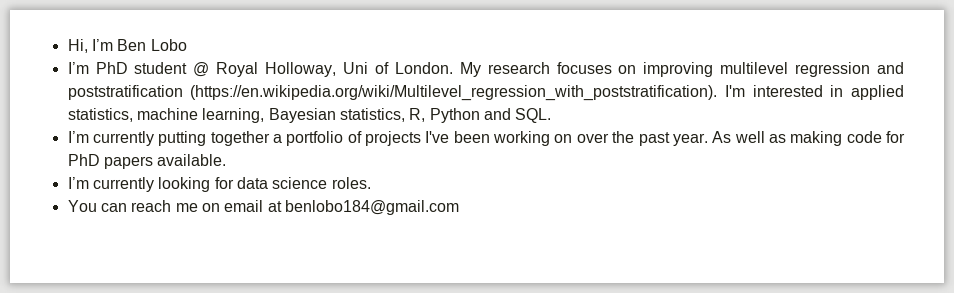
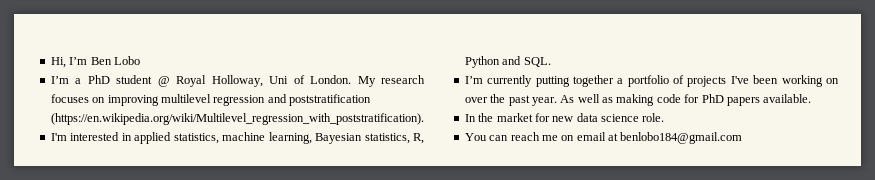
- I’m PhD student @ Royal Holloway, Uni of London.
+ I’m a PhD student @ Royal Holloway, Uni of London.
- My research focuses on improving multilevel regression and poststratification (https://en.wikipedia.org/wiki/Multilevel_regression_with_poststratification). I'm interested in applied statistics, machine learning, Bayesian statistics, R, Python and SQL.
+ My research focuses on improving multilevel regression and poststratification (https://en.wikipedia.org/wiki/Multilevel_regression_with_poststratification).
+ I'm interested in applied statistics, machine learning, Bayesian statistics, R, Python and SQL.
- I’m currently looking for data science roles.
+ In the market for new data science role.

